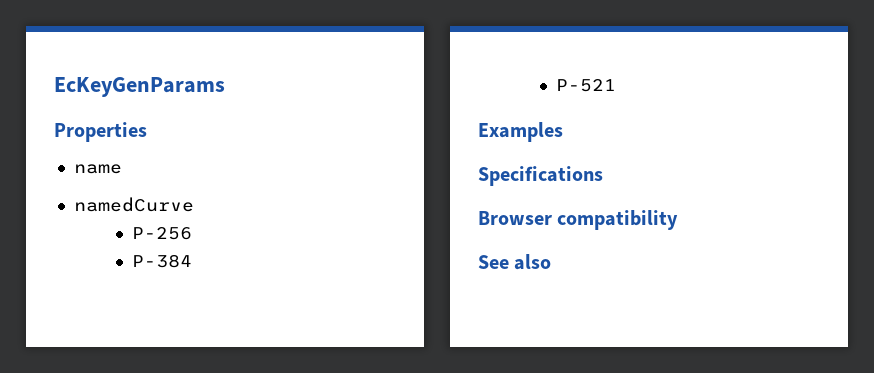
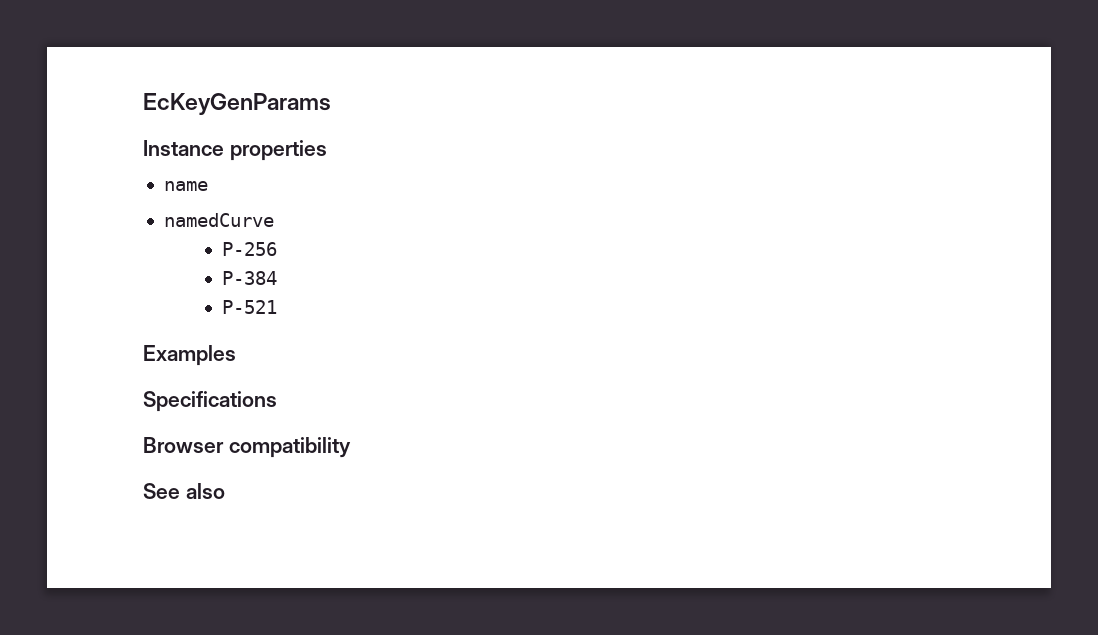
- Properties
+ Instance properties

